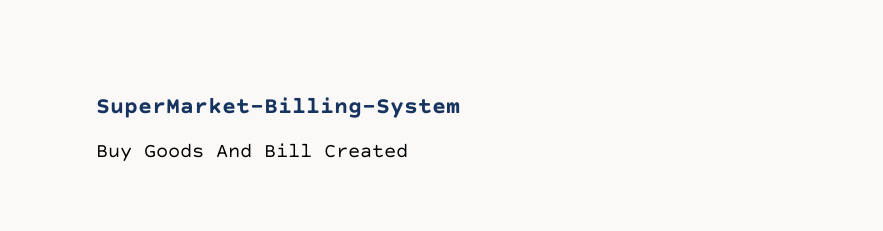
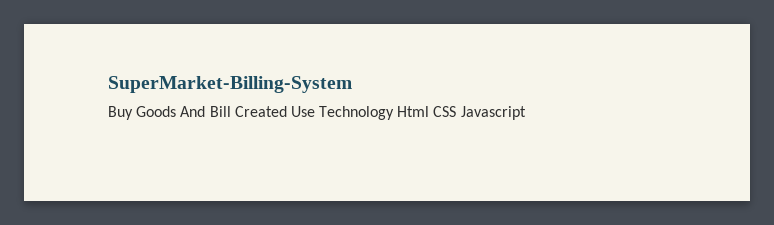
- Buy Goods And Bill Created
+ Buy Goods And Bill Created Use Technology Html CSS Javascript

